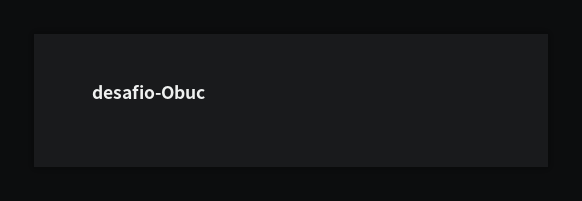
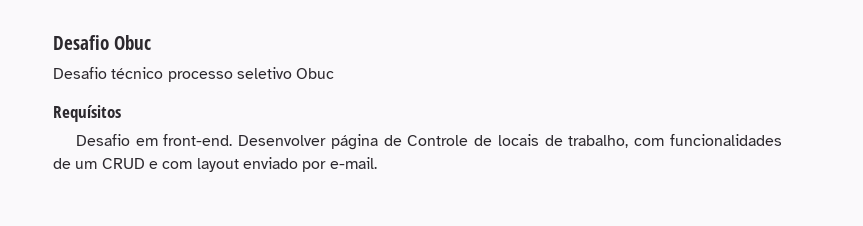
- desafio-Obuc
+ Desafio Obuc
+ Desafio técnico processo seletivo Obuc
+ Requísitos
+ Desafio em front-end. Desenvolver página de Controle de locais de trabalho, com funcionalidades de um CRUD e com layout enviado por e-mail.

